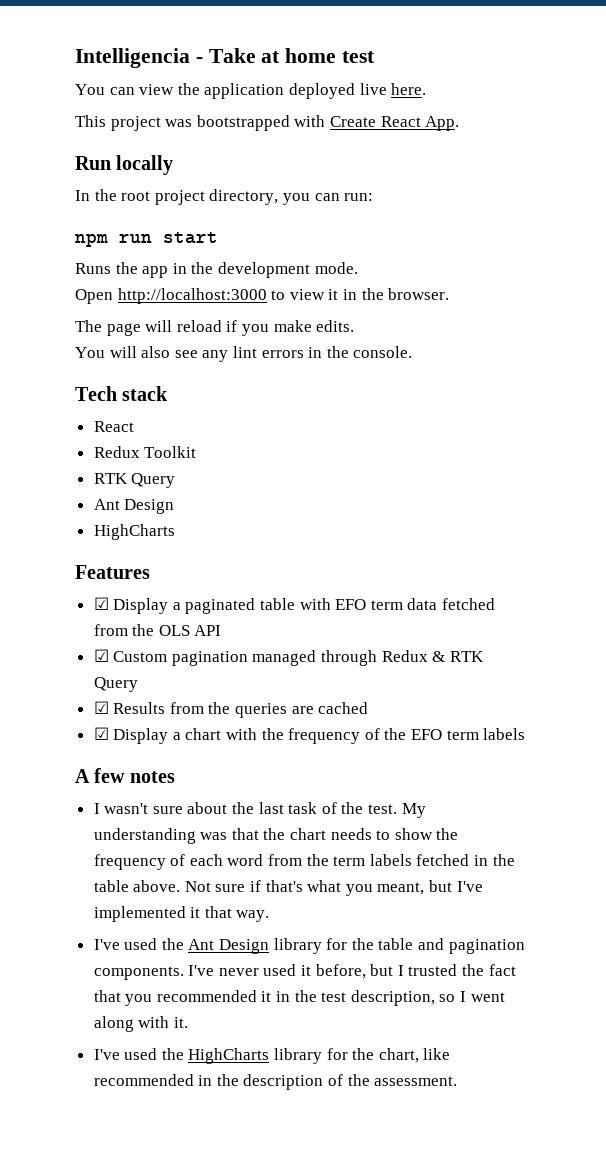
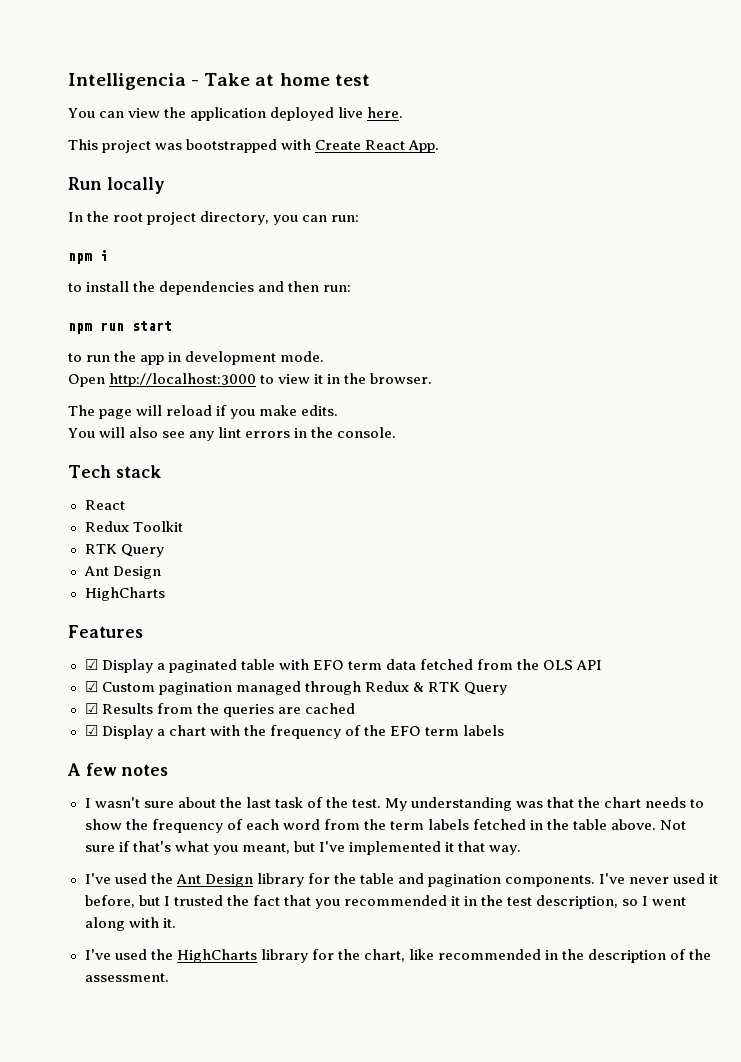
+ npm i
+ to install the dependencies and then run:
- Runs the app in the development mode.
+ to run the app in development mode.

